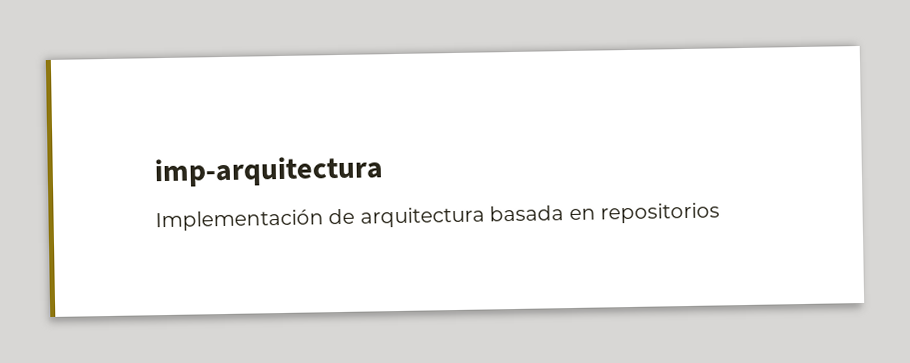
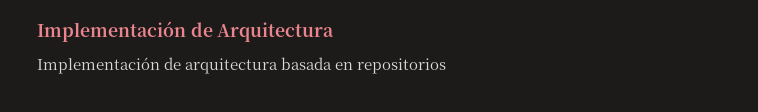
- imp-arquitectura
+ Implementación de Arquitectura

